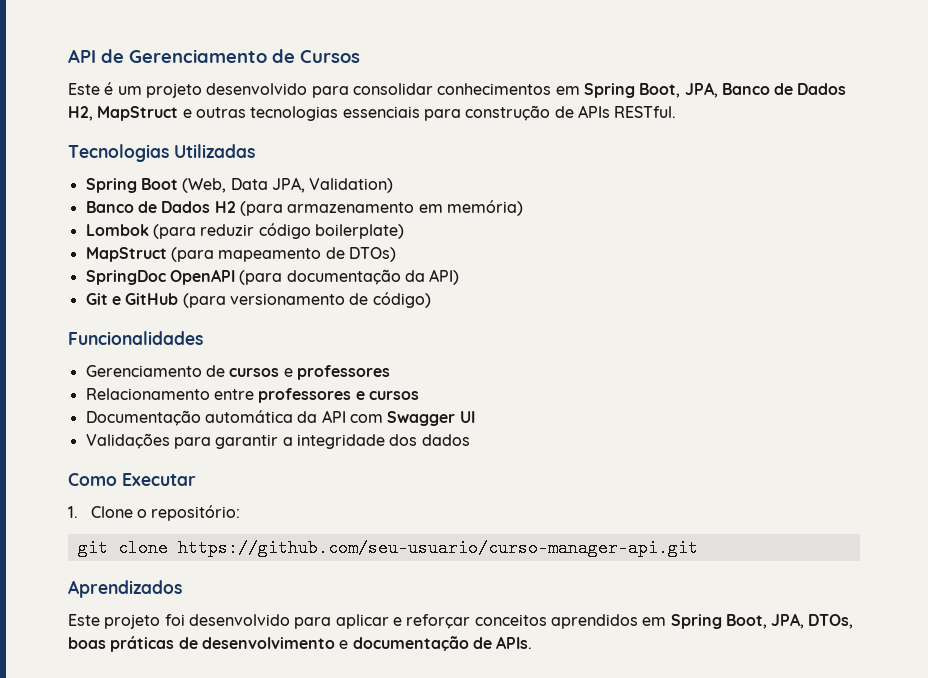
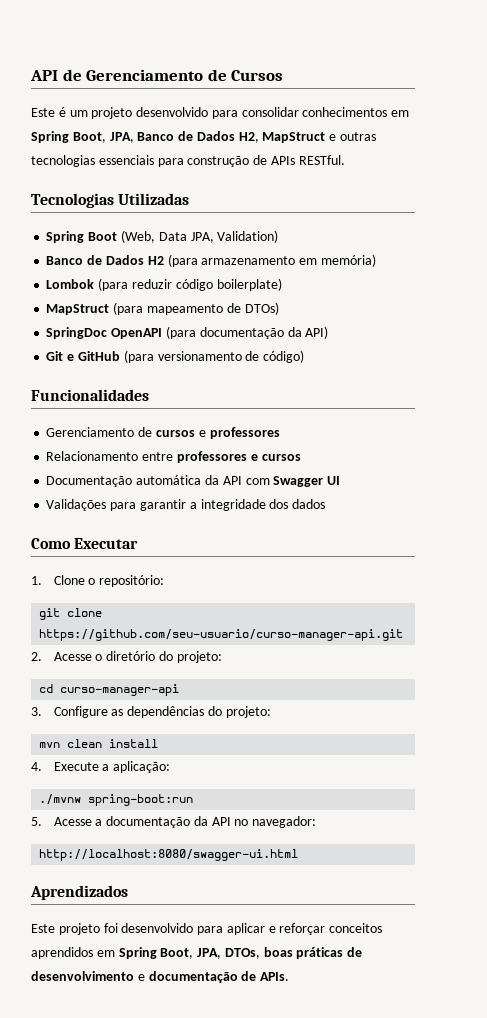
+ 2. Acesse o diretório do projeto:
+ cd curso-manager-api
+ 3. Configure as dependências do projeto:
+ mvn clean install
+ 4. Execute a aplicação:
+ ./mvnw spring-boot:run
+ 5. Acesse a documentação da API no navegador:
+ http://localhost:8080/swagger-ui.html

